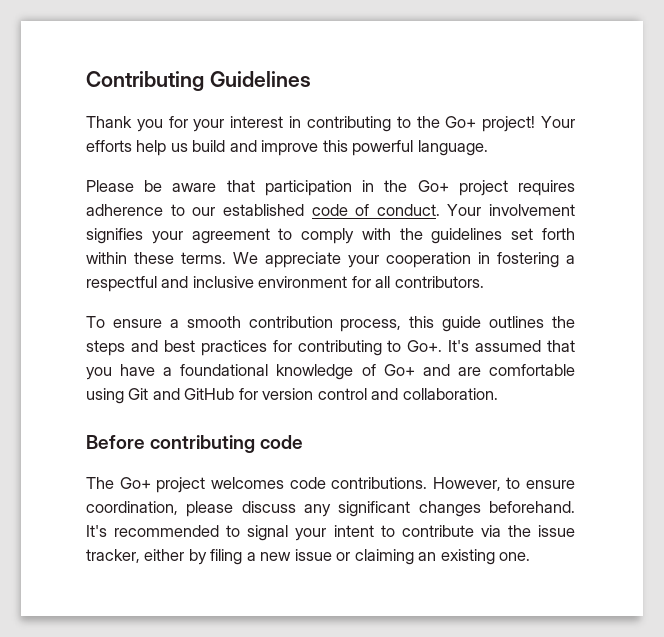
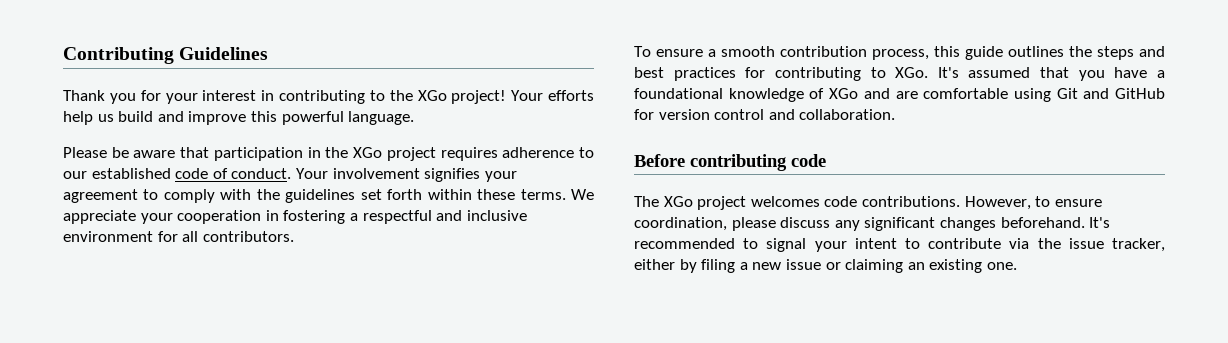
- Thank you for your interest in contributing to the Go+ project!
+ Thank you for your interest in contributing to the XGo project!
- Please be aware that participation in the Go+ project requires adherence to our established code of conduct.
+ Please be aware that participation in the XGo project requires adherence to our established code of conduct.
- To ensure a smooth contribution process, this guide outlines the steps and best practices for contributing to Go+. It's assumed that you have a foundational knowledge of Go+ and are comfortable using Git and GitHub for version control and collaboration.
+ To ensure a smooth contribution process, this guide outlines the steps and best practices for contributing to XGo. It's assumed that you have a foundational knowledge of XGo and are comfortable using Git and GitHub for version control and collaboration.
- The Go+ project welcomes code contributions.
+ The XGo project welcomes code contributions.

